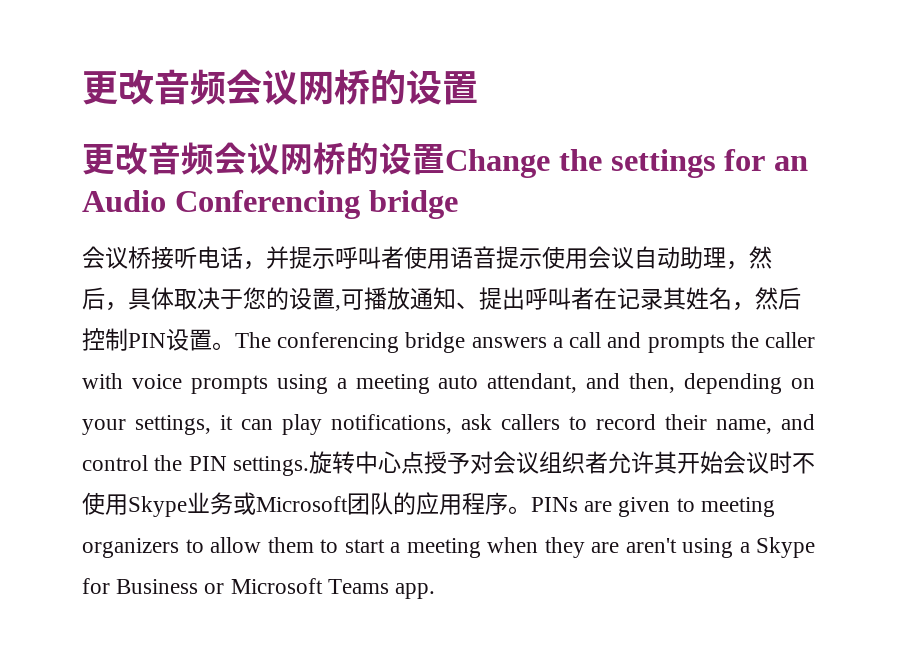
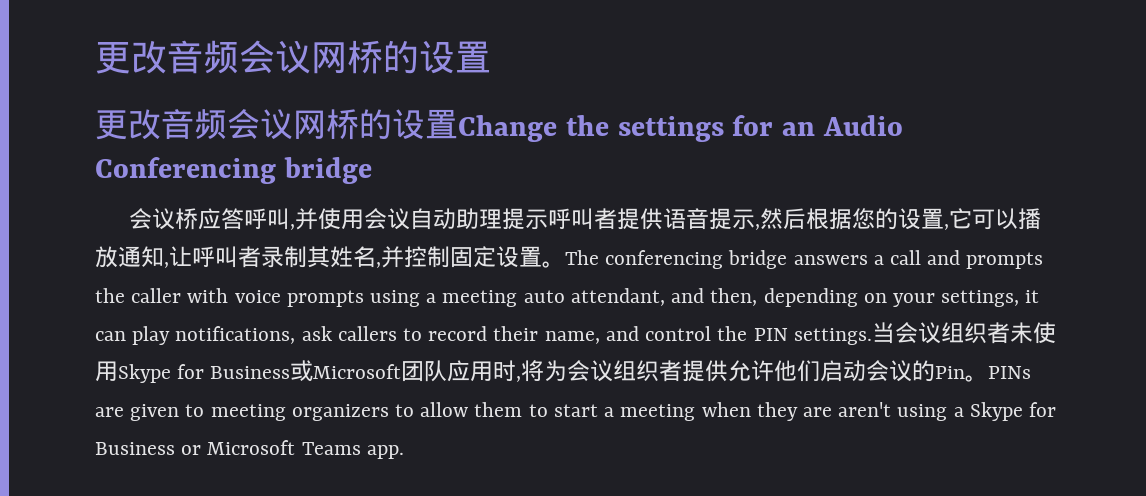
- 会议桥接听电话，并提示呼叫者使用语音提示使用会议自动助理，然后，具体取决于您的设置,可播放通知、提出呼叫者在记录其姓名，然后控制PIN设置。
+ 会议桥应答呼叫,并使用会议自动助理提示呼叫者提供语音提示,然后根据您的设置,它可以播放通知,让呼叫者录制其姓名,并控制固定设置。
- 旋转中心点授予对会议组织者允许其开始会议时不使用Skype业务或Microsoft团队的应用程序。
+ 当会议组织者未使用Skype for Business或Microsoft团队应用时,将为会议组织者提供允许他们启动会议的Pin。

